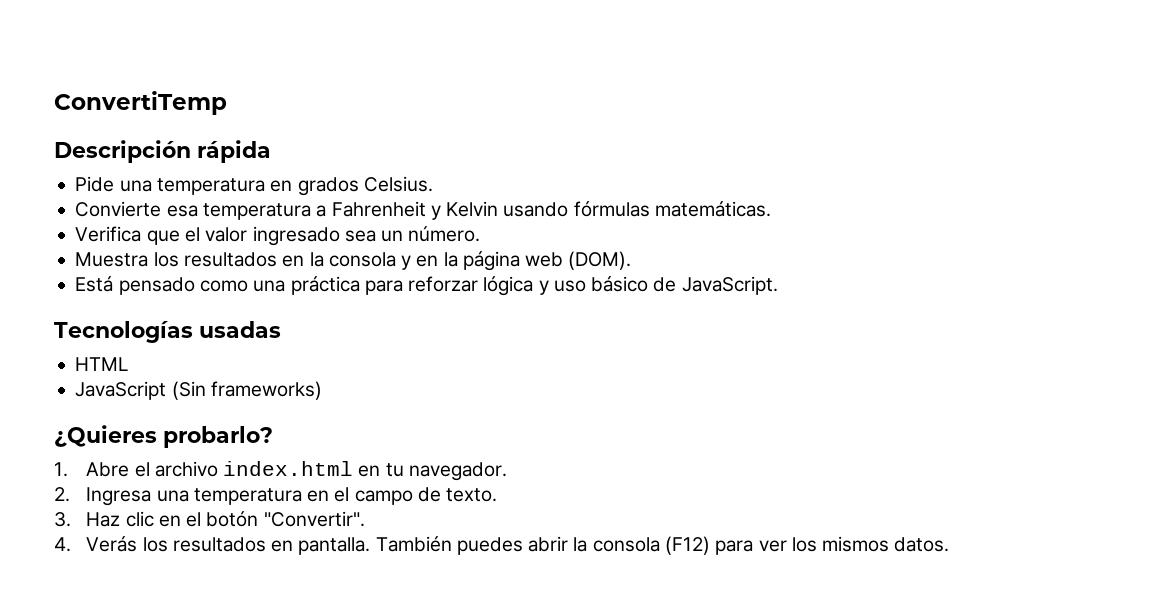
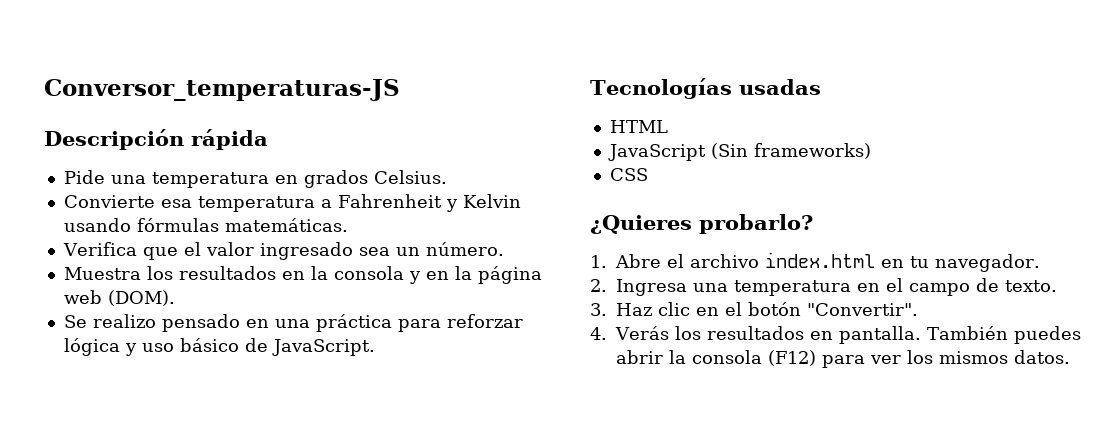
- ConvertiTemp
+ Conversor_temperaturas-JS
- Está pensado como una práctica para reforzar lógica y uso básico de JavaScript.
+ Se realizo pensado en una práctica para reforzar lógica y uso básico de JavaScript.
+ CSS

